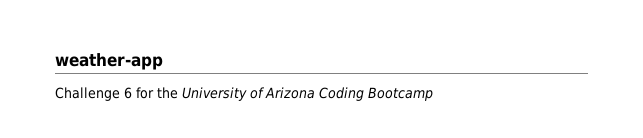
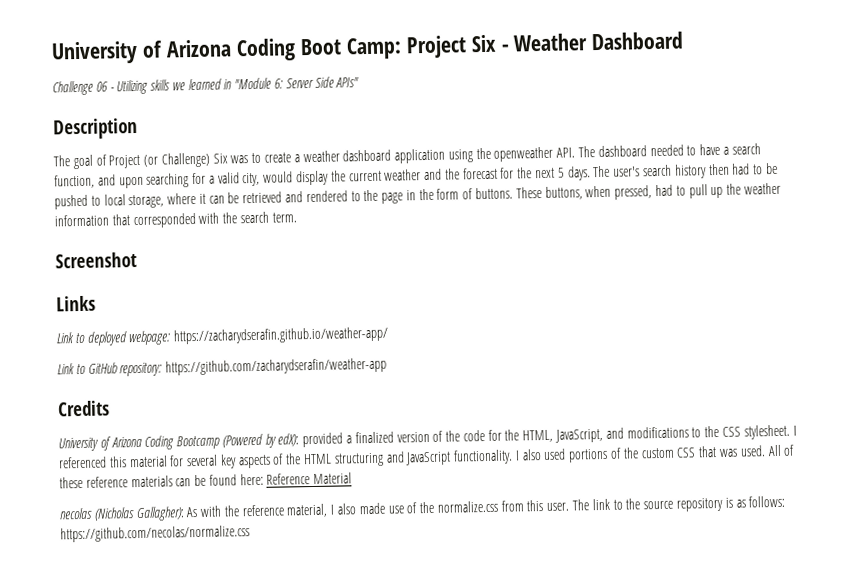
- weather-app
- Challenge 6 for the University of Arizona Coding Bootcamp
+ University of Arizona Coding Boot Camp: Project Six - Weather Dashboard
+ Challenge 06 - Utilizing skills we learned in "Module 6: Server Side APIs"
+ Description
+ The goal of Project (or Challenge) Six was to create a weather dashboard application using the openweather API. The dashboard needed to have a search function, and upon searching for a valid city, would display the current weather and the forecast for the next 5 days. The user's search history then had to be pushed to local storage, where it can be retrieved and rendered to the page in the form of buttons. These buttons, when pressed, had to pull up the weather information that corresponded with the search term.
+ Screenshot
+ Links
+ Link to deployed webpage: https://zacharydserafin.github.io/weather-app/
+ Link to GitHub repository: https://github.com/zacharydserafin/weather-app
+ Credits
+ University of Arizona Coding Bootcamp (Powered by edX): provided a finalized version of the code for the HTML, JavaScript, and modifications to the CSS stylesheet. I referenced this material for several key aspects of the HTML structuring and JavaScript functionality. I also used portions of the custom CSS that was used. All of these reference materials can be found here: Reference Material
+ necolas (Nicholas Gallagher): As with the reference material, I also made use of the normalize.css from this user. The link to the source repository is as follows: https://github.com/necolas/normalize.css

